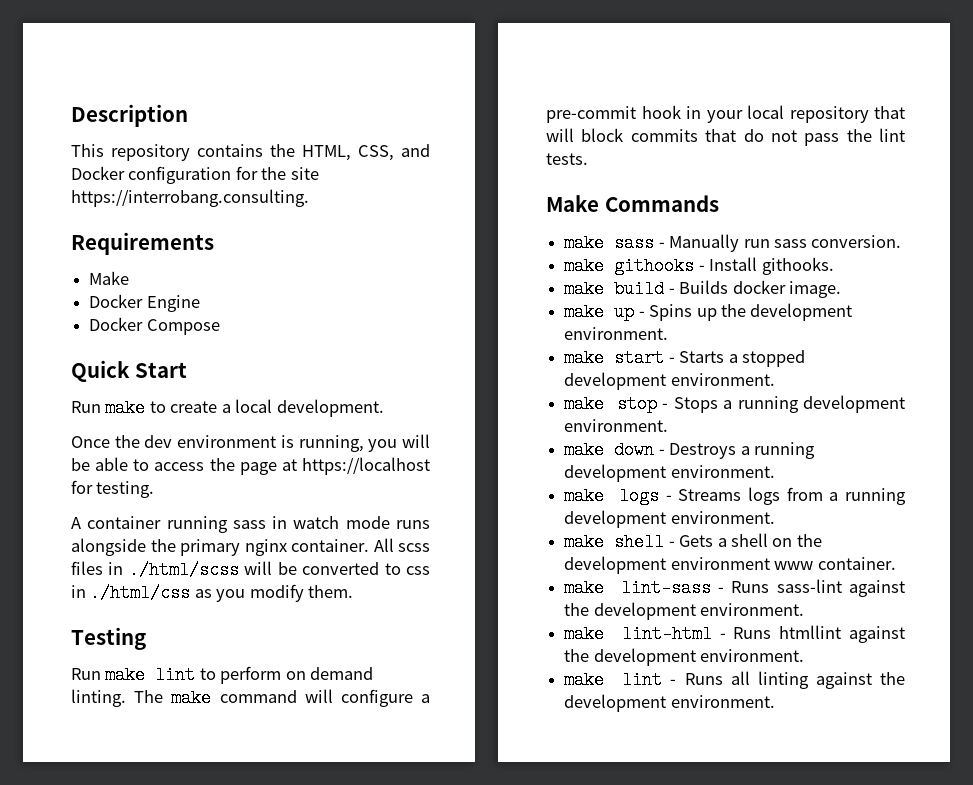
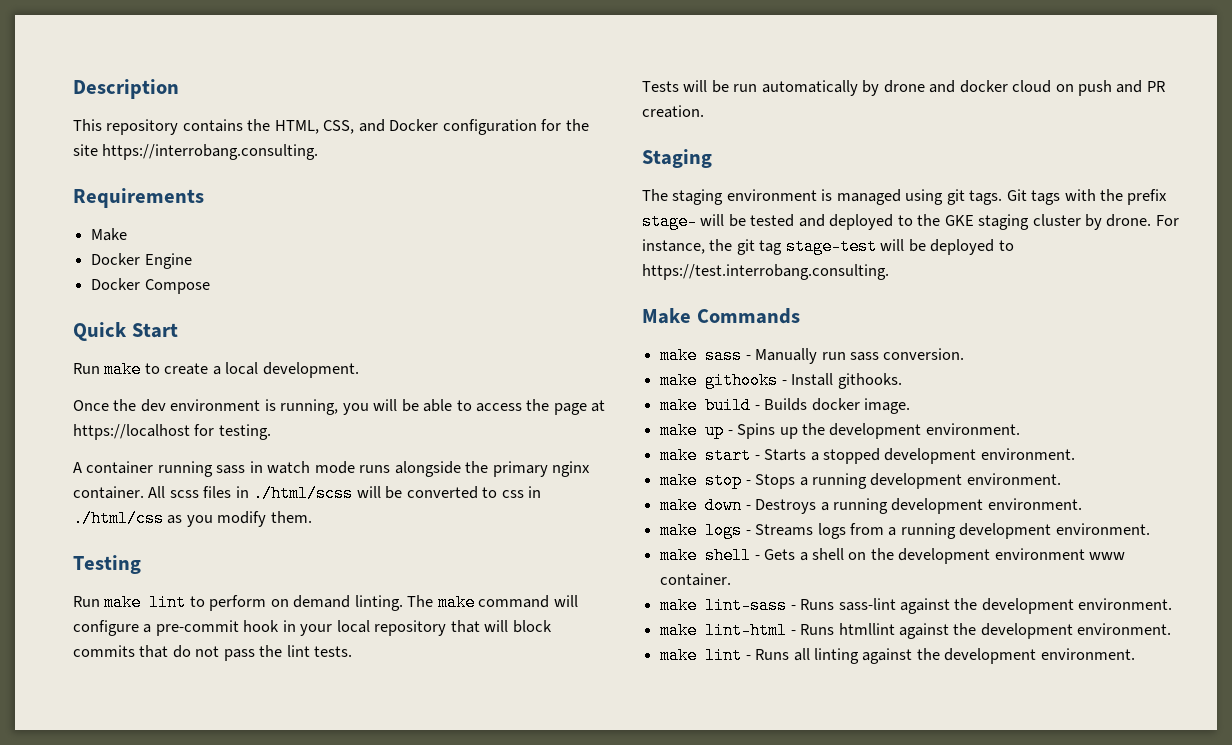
+ Tests will be run automatically by drone and docker cloud on push and PR creation.
+ Staging
+ The staging environment is managed using git tags. Git tags with the prefix stage- will be tested and deployed to the GKE staging cluster by drone. For instance, the git tag stage-test will be deployed to https://test.interrobang.consulting.

